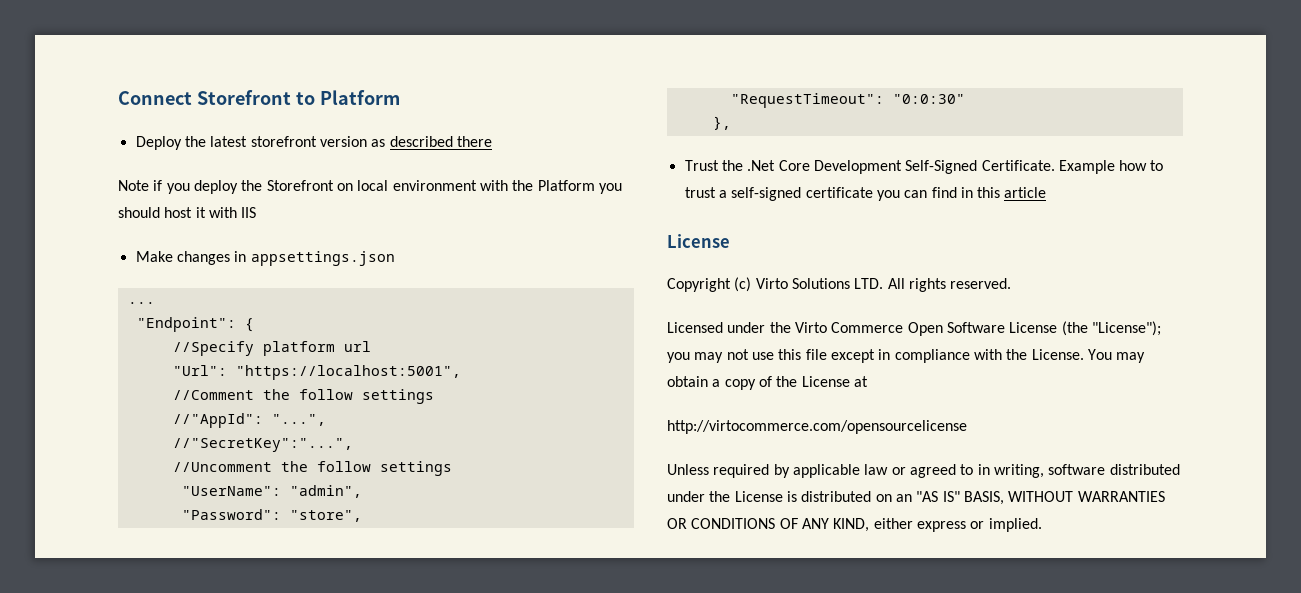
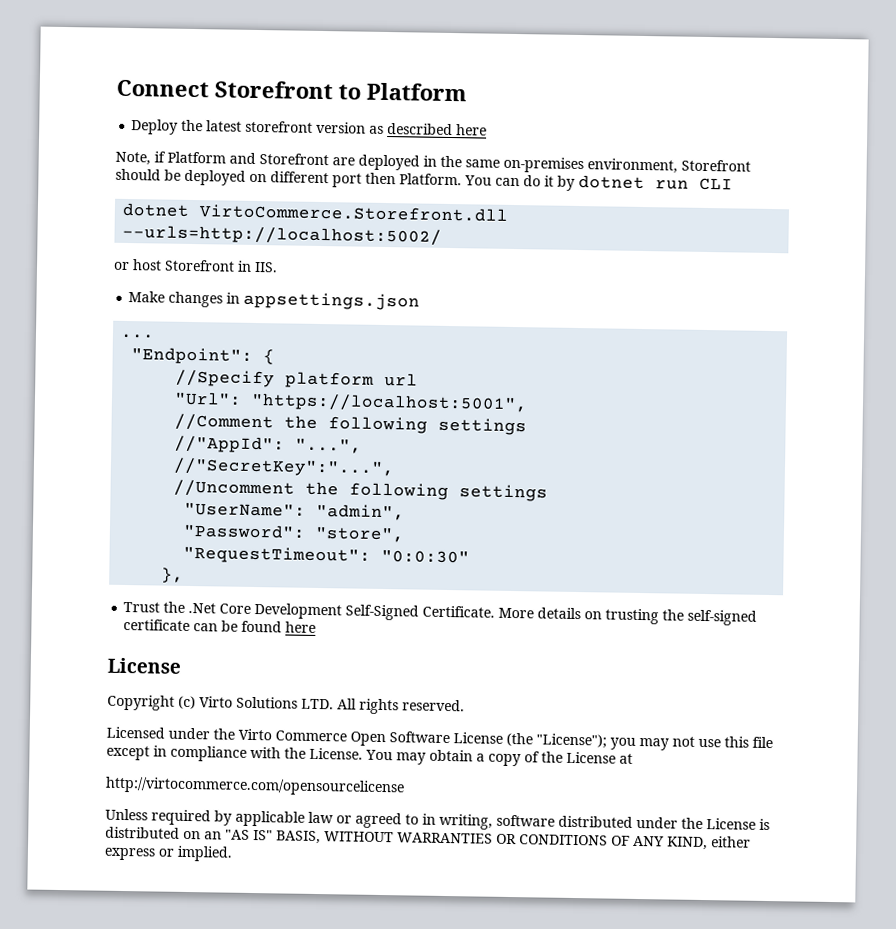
- Deploy the latest storefront version as described there
- Note if you deploy the Storefront on local environment with the Platform you should host it with IIS
+ Deploy the latest storefront version as described here
+ Note, if Platform and Storefront are deployed in the same on-premises environment, Storefront should be deployed on different port then Platform. You can do it by dotnet run CLI
+ dotnet VirtoCommerce.Storefront.dll --urls=http://localhost:5002/
+ or host Storefront in IIS.
- //Comment the follow settings
+ //Comment the following settings
- //Uncomment the follow settings
+ //Uncomment the following settings
- Example how to trust a self-signed certificate you can find in this article
+ More details on trusting the self-signed certificate can be found here

